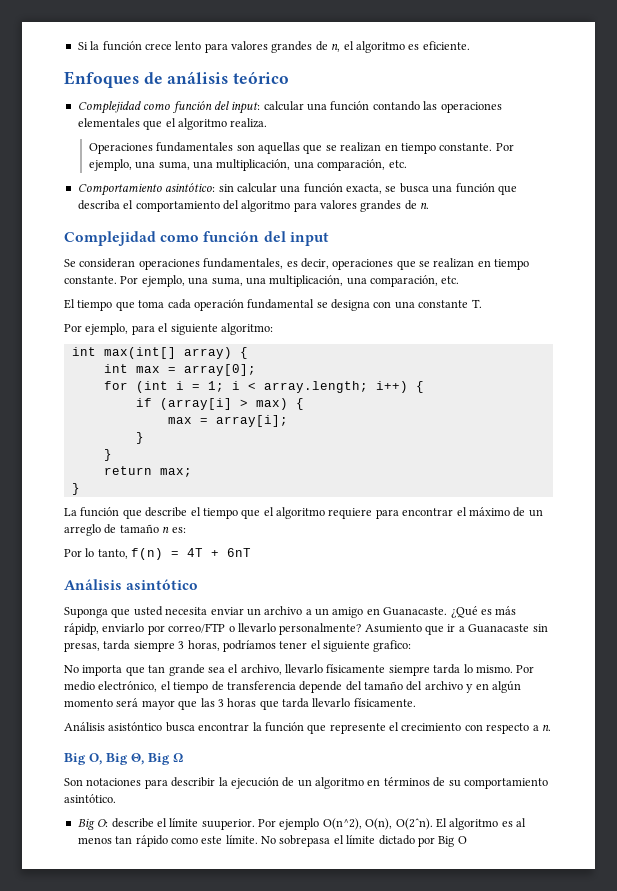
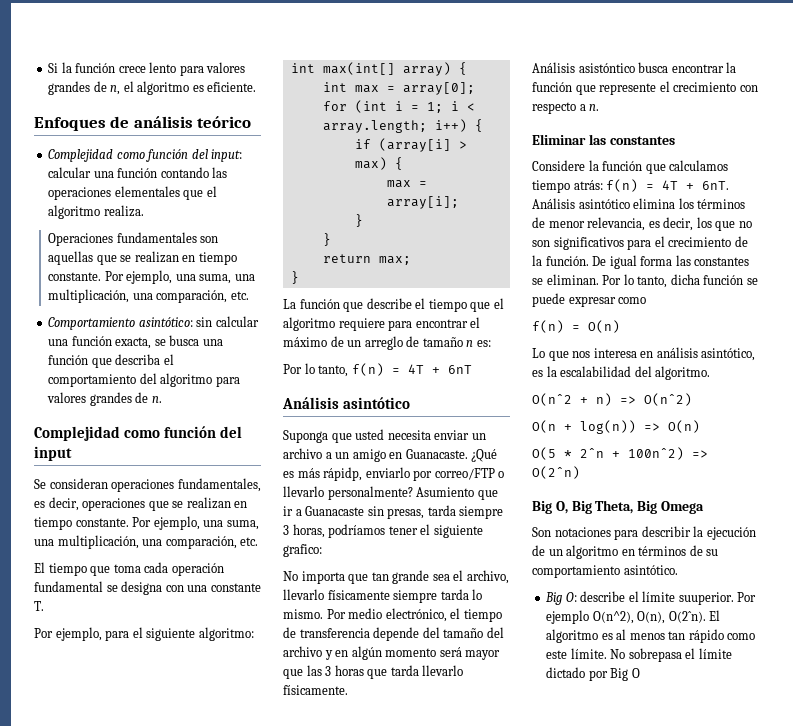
+ Eliminar las constantes
+ Considere la función que calculamos tiempo atrás: f(n) = 4T + 6nT. Análisis asintótico elimina los términos de menor relevancia, es decir, los que no son significativos para el crecimiento de la función. De igual forma las constantes se eliminan. Por lo tanto, dicha función se puede expresar como
+ f(n) = O(n)
+ Lo que nos interesa en análisis asintótico, es la escalabilidad del algoritmo.
+ O(nˆ2 + n) => O(nˆ2)
+ O(n + log(n)) => O(n)
+ O(5 * 2ˆn + 100nˆ2) => O(2ˆn)
- Big O, Big Θ, Big Ω
+ Big O, Big Theta, Big Omega

